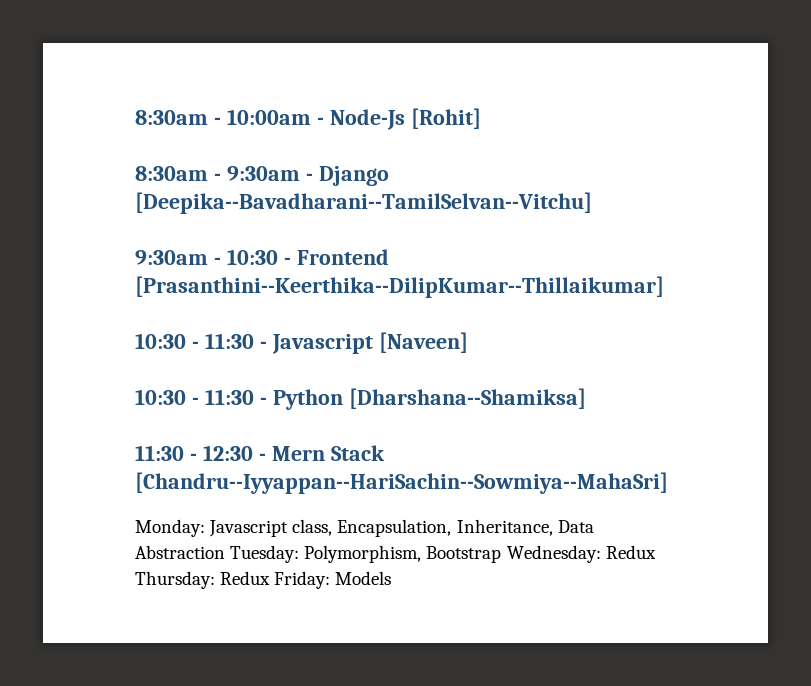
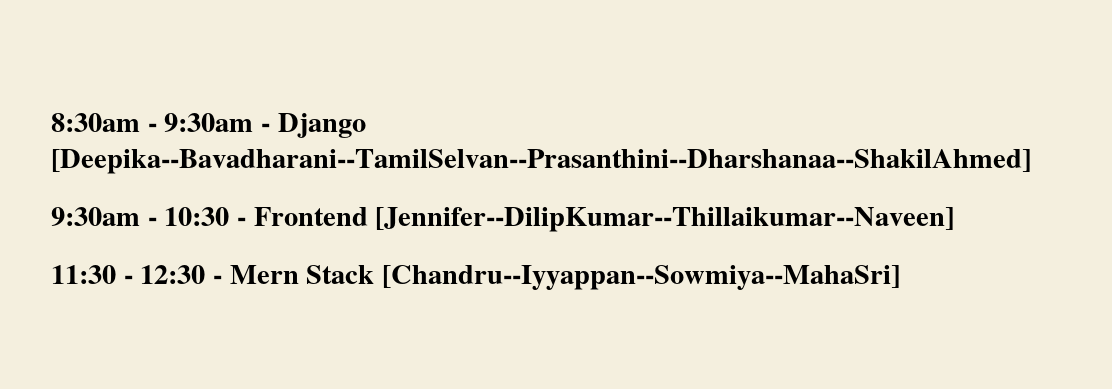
- 8:30am - 10:00am - Node-Js [Rohit]
- 8:30am - 9:30am - Django [Deepika--Bavadharani--TamilSelvan--Vitchu]
+ 8:30am - 9:30am - Django [Deepika--Bavadharani--TamilSelvan--Prasanthini--Dharshanaa--ShakilAhmed]
- 9:30am - 10:30 - Frontend [Prasanthini--Keerthika--DilipKumar--Thillaikumar]
- 10:30 - 11:30 - Javascript [Naveen]
- 10:30 - 11:30 - Python [Dharshana--Shamiksa]
+ 9:30am - 10:30 - Frontend [Jennifer--DilipKumar--Thillaikumar--Naveen]
- 11:30 - 12:30 - Mern Stack [Chandru--Iyyappan--HariSachin--Sowmiya--MahaSri]
- Monday: Javascript class, Encapsulation, Inheritance, Data Abstraction Tuesday: Polymorphism, Bootstrap Wednesday: Redux Thursday: Redux Friday: Models
+ 11:30 - 12:30 - Mern Stack [Chandru--Iyyappan--Sowmiya--MahaSri]

